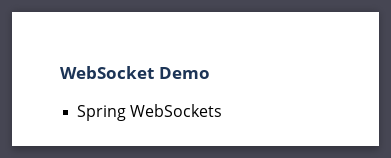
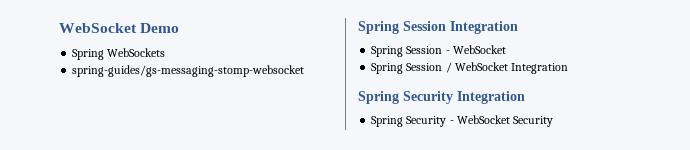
+ spring-guides/gs-messaging-stomp-websocket
+ Spring Session Integration
+ Spring Session - WebSocket
+ Spring Session / WebSocket Integration
+ Spring Security Integration
+ Spring Security - WebSocket Security

